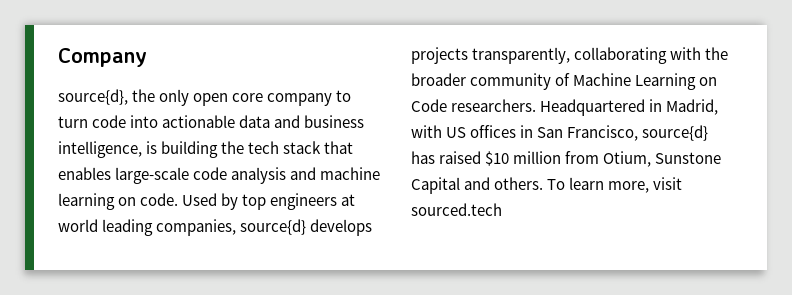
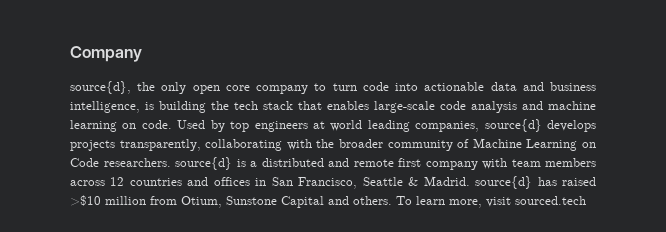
- Used by top engineers at world leading companies, source{d} develops projects transparently, collaborating with the broader community of Machine Learning on Code researchers. Headquartered in Madrid, with US offices in San Francisco, source{d} has raised $10 million from Otium, Sunstone Capital and others.
+ Used by top engineers at world leading companies, source{d} develops projects transparently, collaborating with the broader community of Machine Learning on Code researchers. source{d} is a distributed and remote first company with team members across 12 countries and offices in San Francisco, Seattle & Madrid. source{d} has raised >$10 million from Otium, Sunstone Capital and others.

